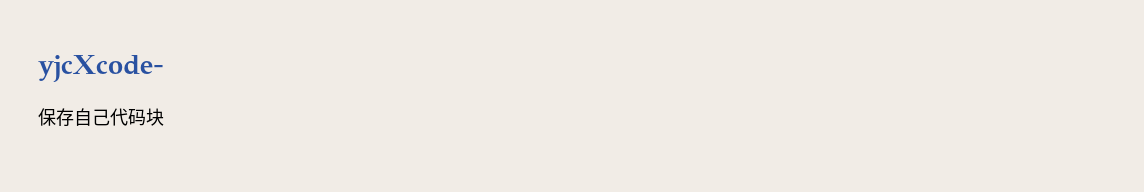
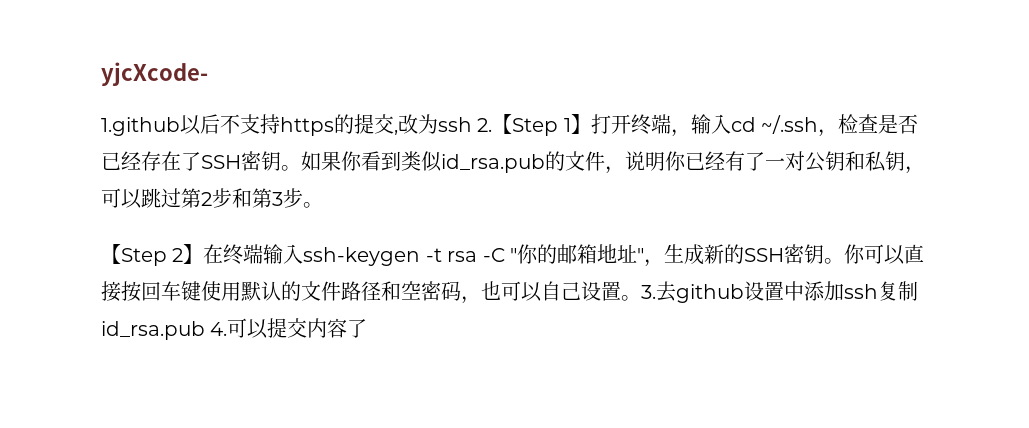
- 保存自己代码块
+ 1.github以后不支持https的提交,改为ssh 2.【Step 1】打开终端，输入cd ~/.ssh，检查是否已经存在了SSH密钥。如果你看到类似id_rsa.pub的文件，说明你已经有了一对公钥和私钥，可以跳过第2步和第3步。
+ 【Step 2】在终端输入ssh-keygen -t rsa -C "你的邮箱地址"，生成新的SSH密钥。你可以直接按回车键使用默认的文件路径和空密码，也可以自己设置。3.去github设置中添加ssh复制id_rsa.pub 4.可以提交内容了

